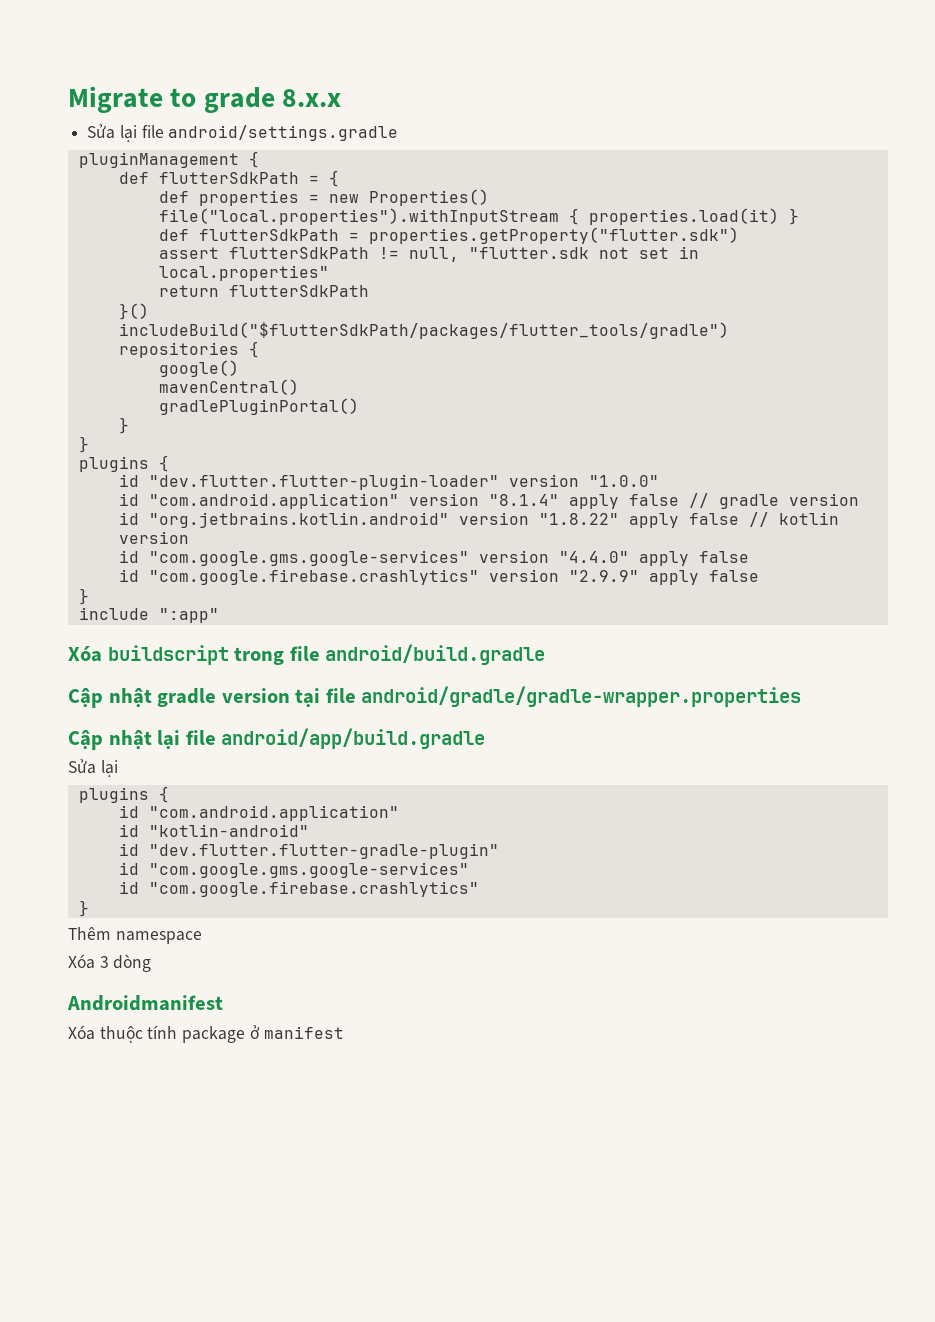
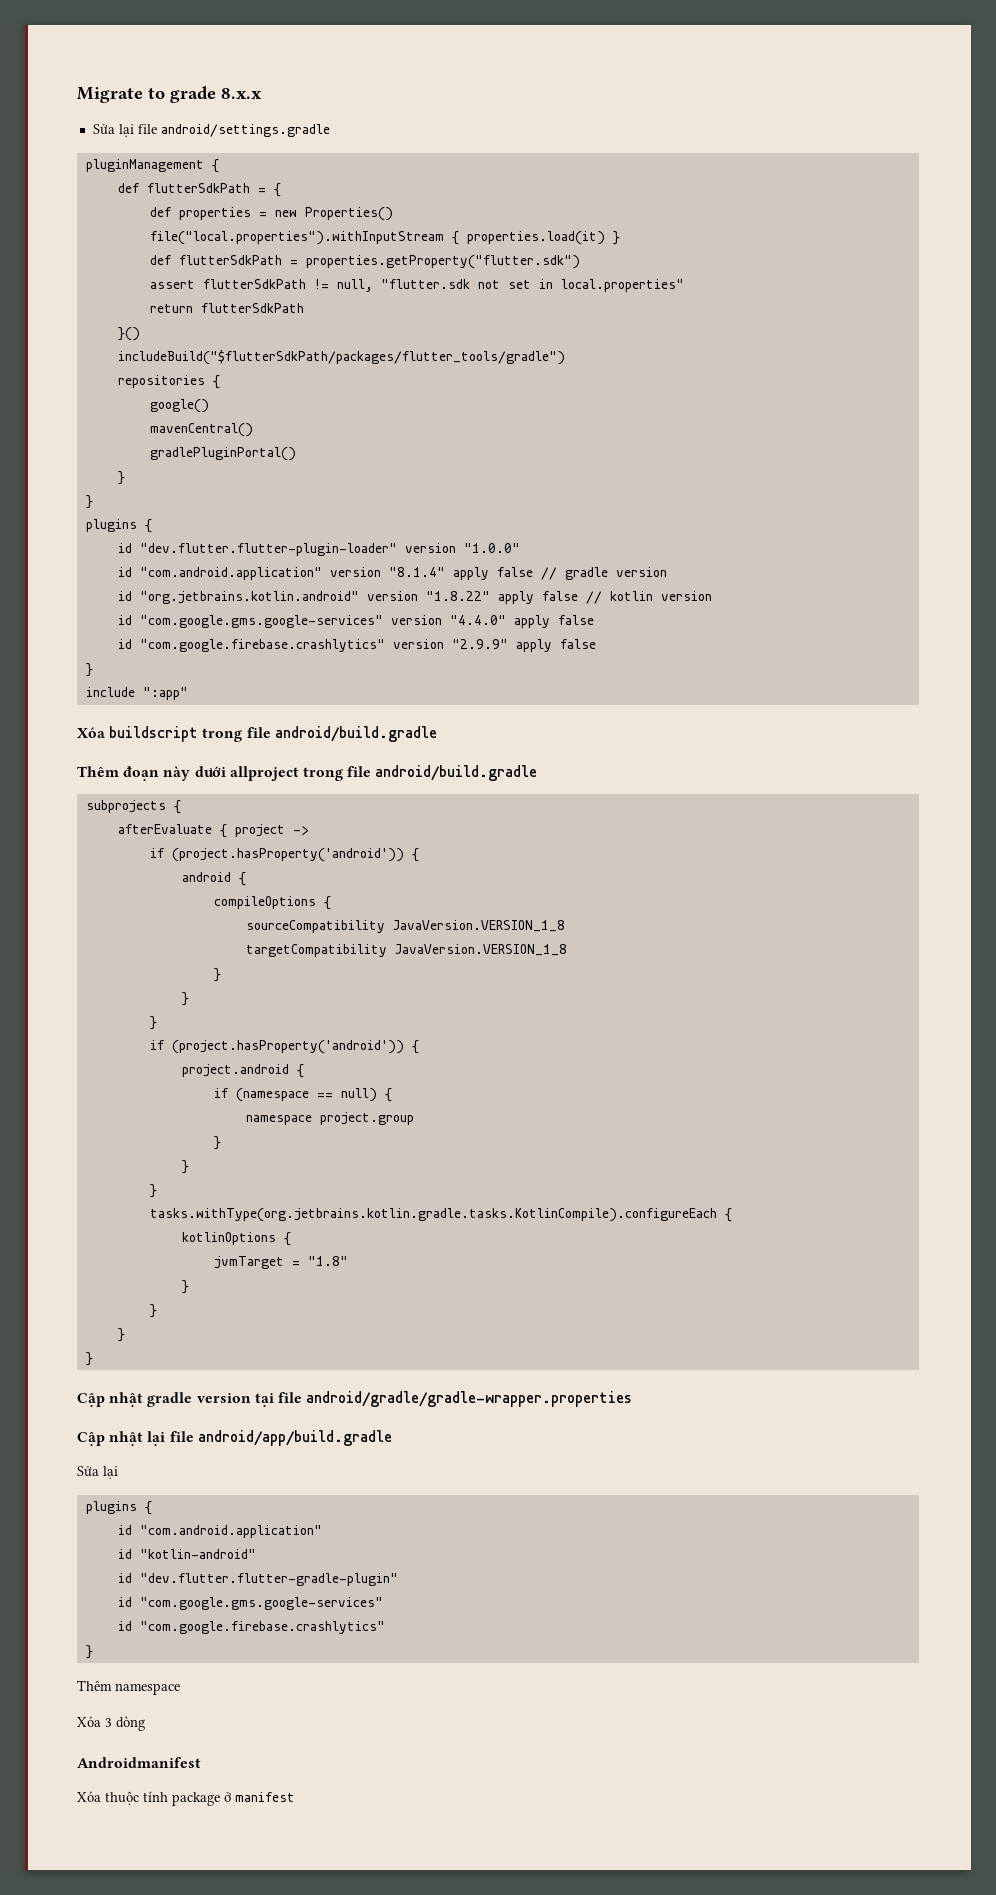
+ Thêm đoạn này dưới allproject trong file android/build.gradle
+ subprojects {
+ afterEvaluate { project ->
+ if (project.hasProperty('android')) {
+ android {
+ compileOptions {
+ sourceCompatibility JavaVersion.VERSION_1_8
+ targetCompatibility JavaVersion.VERSION_1_8
+ }
+ }
+ }
+ if (project.hasProperty('android')) {
+ project.android {
+ if (namespace == null) {
+ namespace project.group
+ }
+ }
+ }
+ tasks.withType(org.jetbrains.kotlin.gradle.tasks.KotlinCompile).configureEach {
+ kotlinOptions {
+ jvmTarget = "1.8"
+ }
+ }
+ }
+ }

